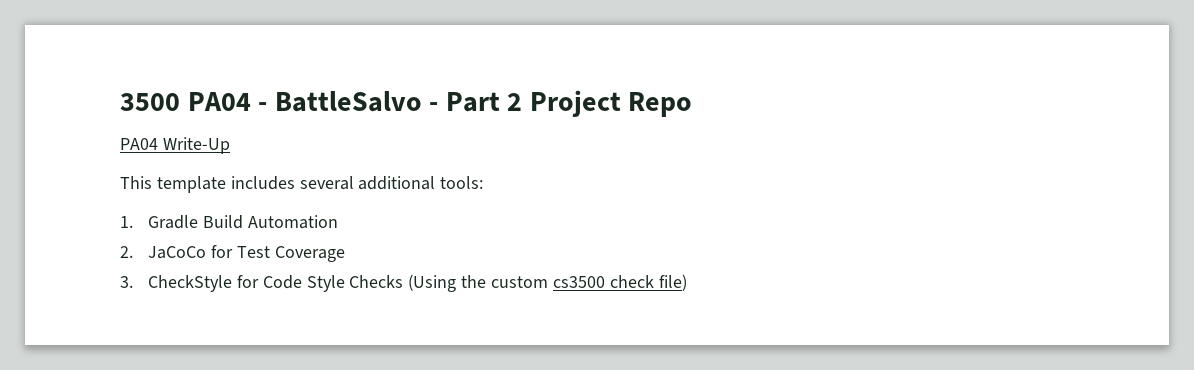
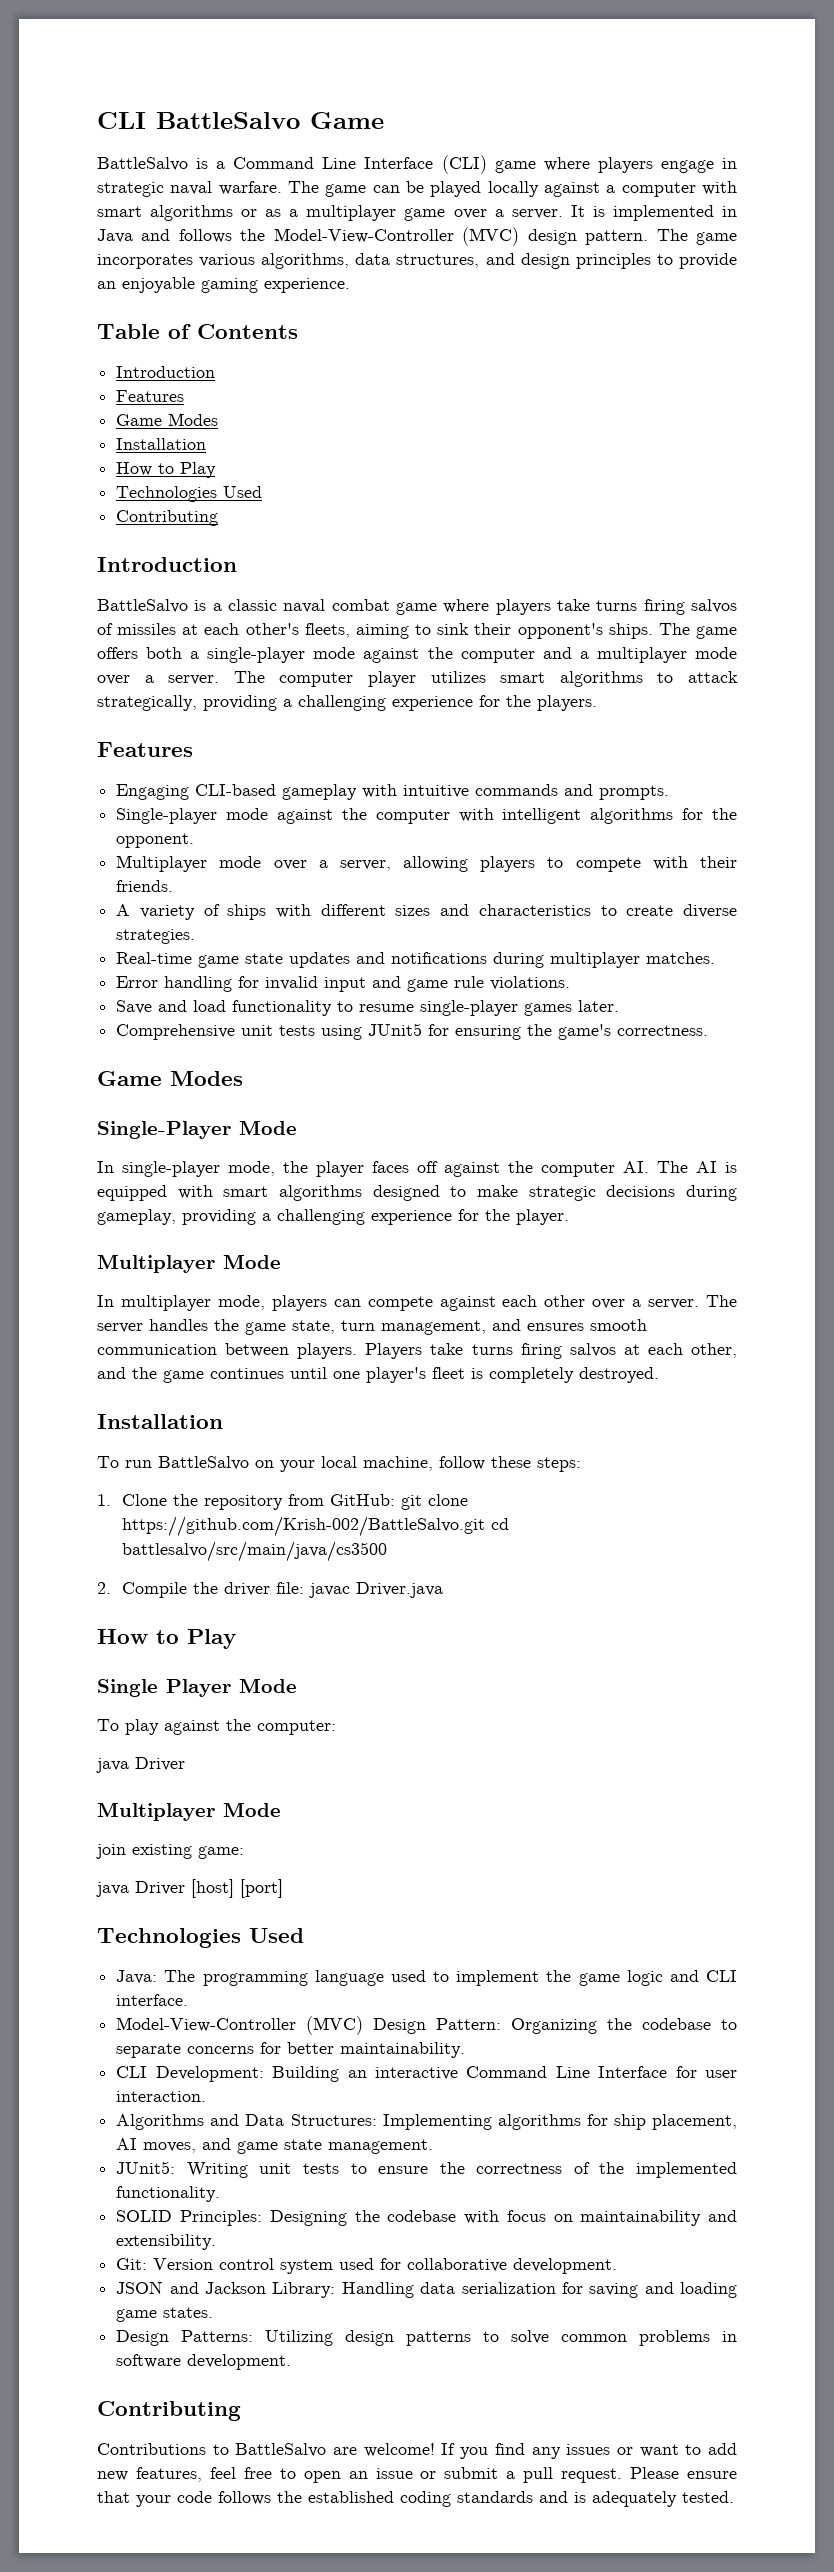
- 3500 PA04 - BattleSalvo - Part 2 Project Repo
- PA04 Write-Up
- This template includes several additional tools:
- 1. Gradle Build Automation
- 2. JaCoCo for Test Coverage
- 3. CheckStyle for Code Style Checks (Using the custom cs3500 check file)
+ CLI BattleSalvo Game
+ BattleSalvo is a Command Line Interface (CLI) game where players engage in strategic naval warfare. The game can be played locally against a computer with smart algorithms or as a multiplayer game over a server. It is implemented in Java and follows the Model-View-Controller (MVC) design pattern. The game incorporates various algorithms, data structures, and design principles to provide an enjoyable gaming experience.
+ Table of Contents
+ Introduction
+ Features
+ Game Modes
+ Installation
+ How to Play
+ Technologies Used
+ Contributing
+ Introduction
+ BattleSalvo is a classic naval combat game where players take turns firing salvos of missiles at each other's fleets, aiming to sink their opponent's ships. The game offers both a single-player mode against the computer and a multiplayer mode over a server. The computer player utilizes smart algorithms to attack strategically, providing a challenging experience for the players.
+ Features
+ Engaging CLI-based gameplay with intuitive commands and prompts.
+ Single-player mode against the computer with intelligent algorithms for the opponent.
+ Multiplayer mode over a server, allowing players to compete with their friends.
+ A variety of ships with different sizes and characteristics to create diverse strategies.
+ Real-time game state updates and notifications during multiplayer matches.
+ Error handling for invalid input and game rule violations.
+ Save and load functionality to resume single-player games later.
+ Comprehensive unit tests using JUnit5 for ensuring the game's correctness.
+ Game Modes
+ Single-Player Mode
+ In single-player mode, the player faces off against the computer AI. The AI is equipped with smart algorithms designed to make strategic decisions during gameplay, providing a challenging experience for the player.
+ Multiplayer Mode
+ In multiplayer mode, players can compete against each other over a server. The server handles the game state, turn management, and ensures smooth communication between players. Players take turns firing salvos at each other, and the game continues until one player's fleet is completely destroyed.
+ Installation
+ To run BattleSalvo on your local machine, follow these steps:
+ 1. Clone the repository from GitHub: git clone https://github.com/Krish-002/BattleSalvo.git cd battlesalvo/src/main/java/cs3500
+ 2. Compile the driver file: javac Driver.java
+ How to Play
+ Single Player Mode
+ To play against the computer:
+ java Driver
+ Multiplayer Mode
+ join existing game:
+ java Driver [host] [port]
+ Technologies Used
+ Java: The programming language used to implement the game logic and CLI interface.
+ Model-View-Controller (MVC) Design Pattern: Organizing the codebase to separate concerns for better maintainability.
+ CLI Development: Building an interactive Command Line Interface for user interaction.
+ Algorithms and Data Structures: Implementing algorithms for ship placement, AI moves, and game state management.
+ JUnit5: Writing unit tests to ensure the correctness of the implemented functionality.
+ SOLID Principles: Designing the codebase with focus on maintainability and extensibility.
+ Git: Version control system used for collaborative development.
+ JSON and Jackson Library: Handling data serialization for saving and loading game states.
+ Design Patterns: Utilizing design patterns to solve common problems in software development.
+ Contributing
+ Contributions to BattleSalvo are welcome! If you find any issues or want to add new features, feel free to open an issue or submit a pull request. Please ensure that your code follows the established coding standards and is adequately tested.

